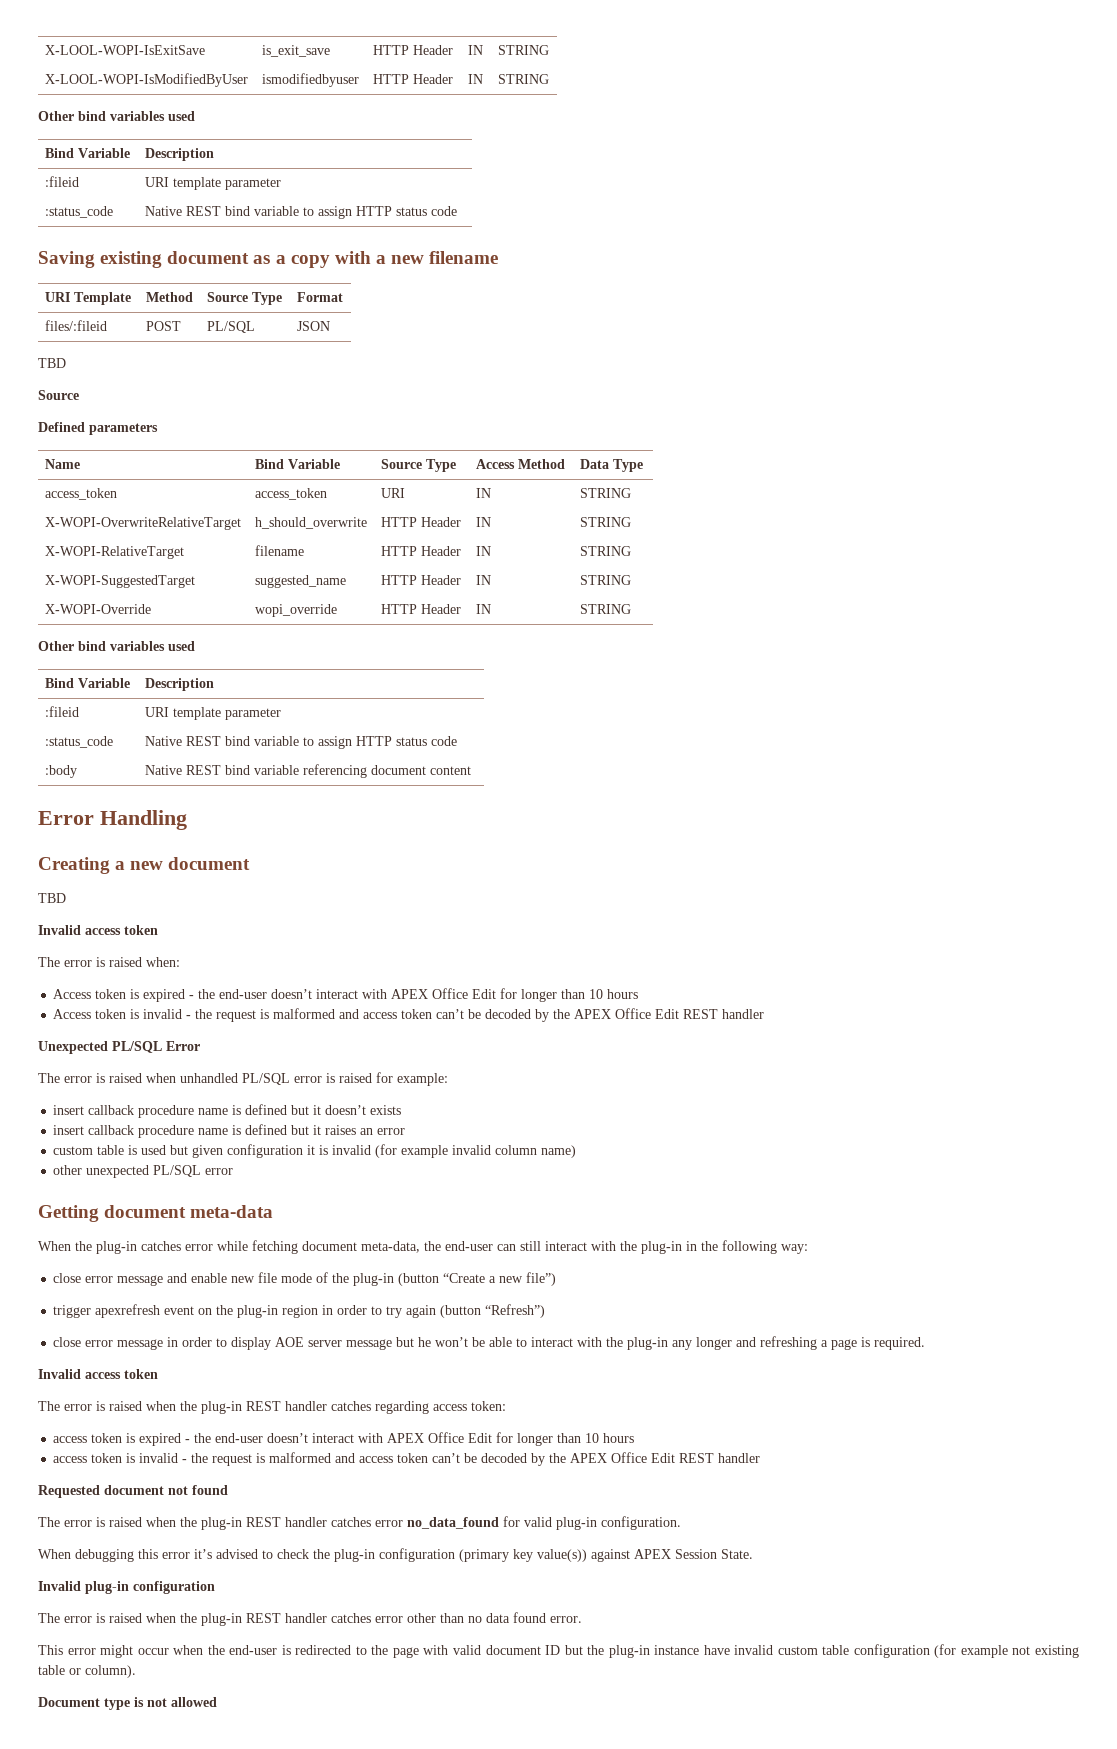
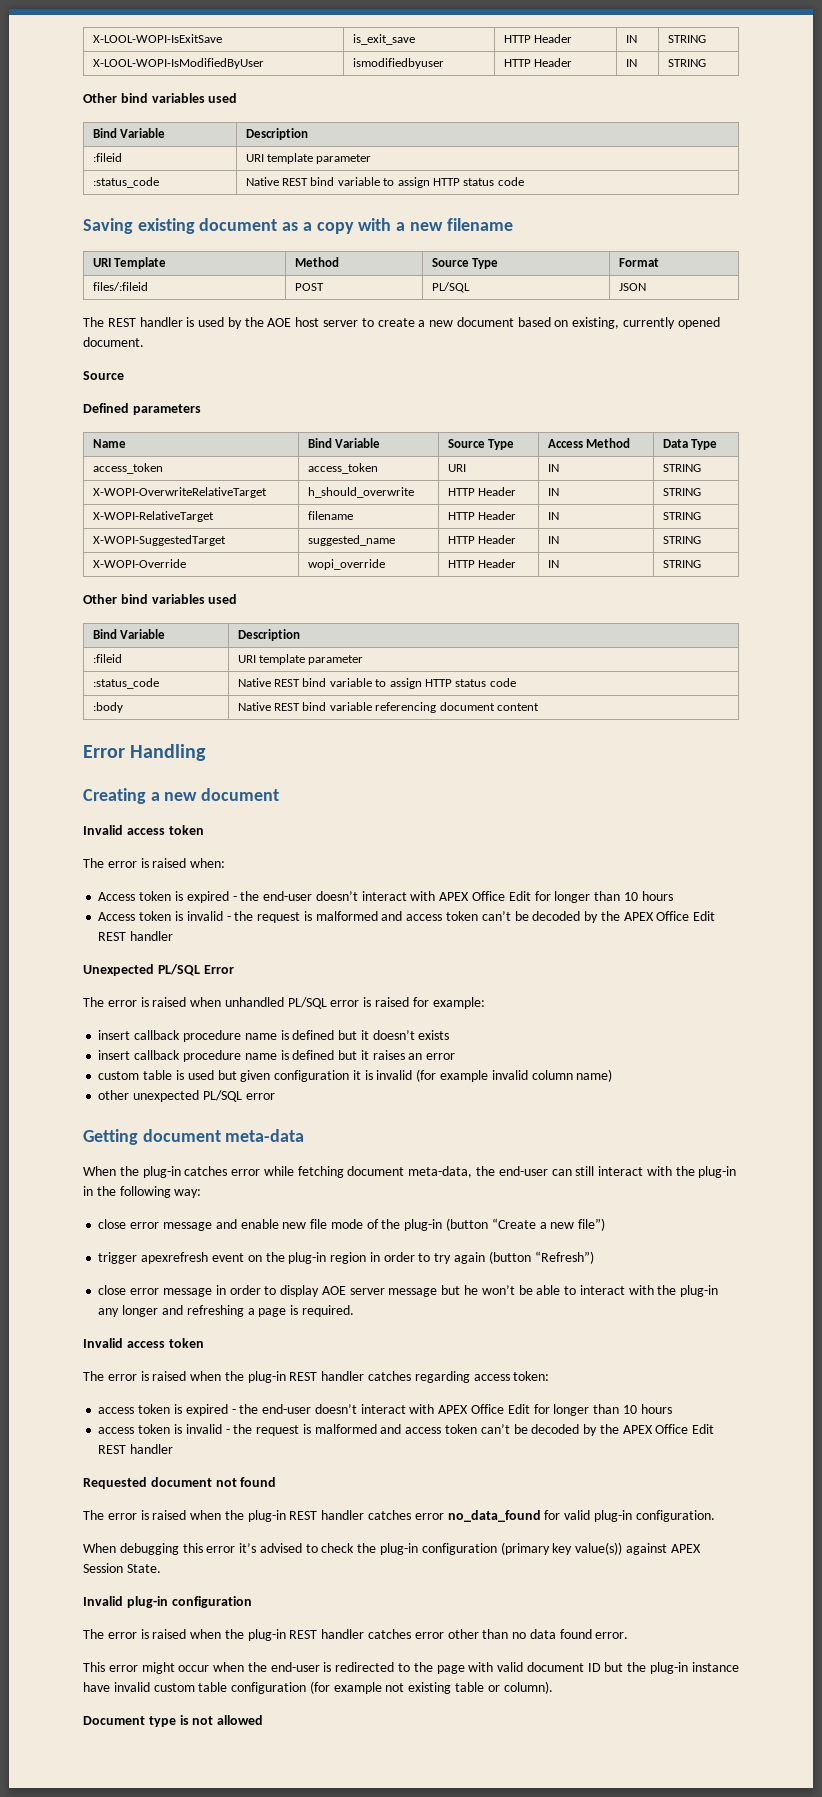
  files/:fileid | POST | PL/SQL | JSON
- TBD
+ The REST handler is used by the AOE host server to create a new document based on existing, currently opened document.
  Creating a new document
- TBD

